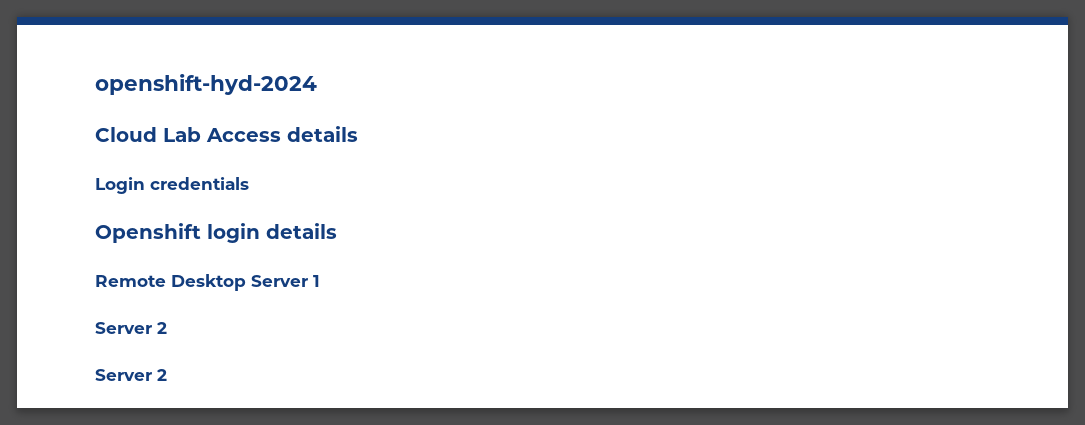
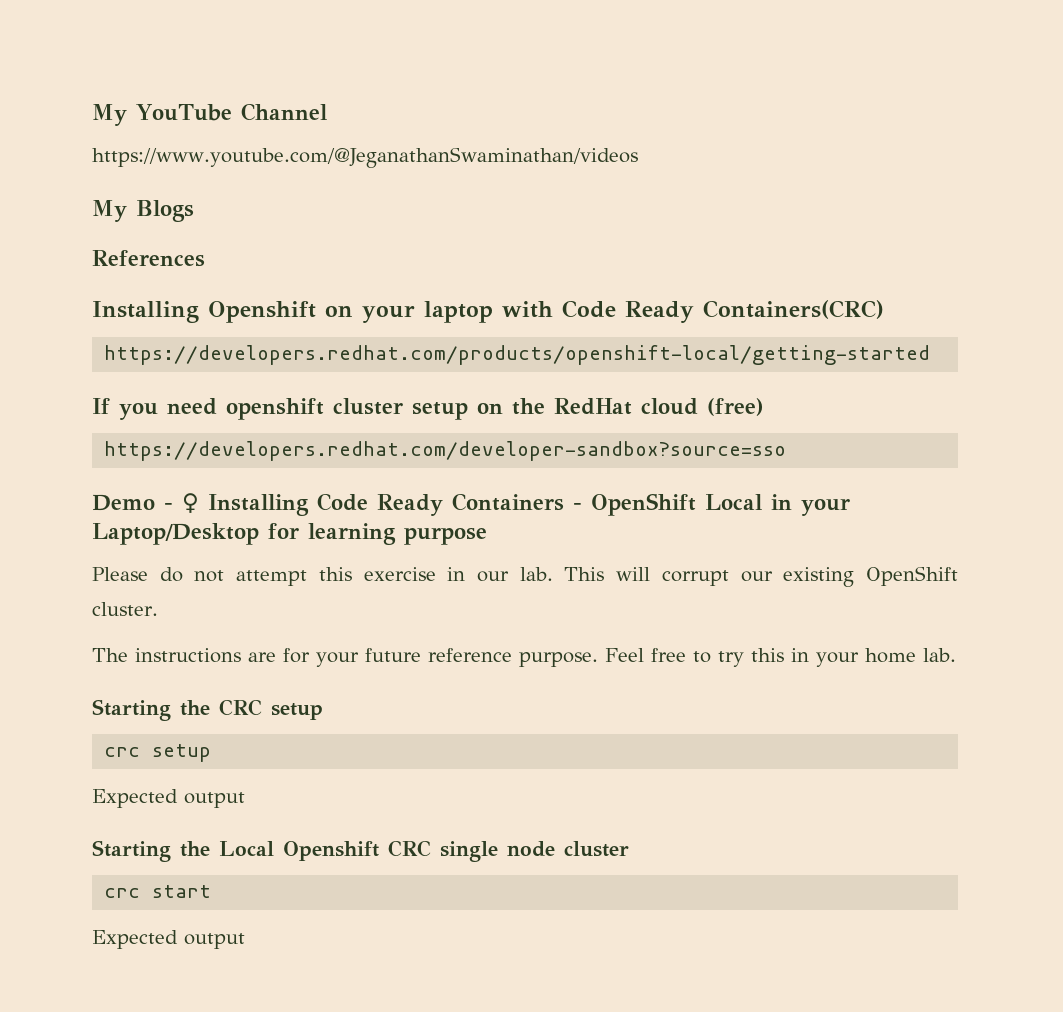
- openshift-hyd-2024
- Cloud Lab Access details
- Login credentials
- Openshift login details
- Remote Desktop Server 1
- Server 2
- Server 2
+ My YouTube Channel
+ https://www.youtube.com/@JeganathanSwaminathan/videos
+ My Blogs
+ References
+ Installing Openshift on your laptop with Code Ready Containers(CRC)
+ https://developers.redhat.com/products/openshift-local/getting-started
+ If you need openshift cluster setup on the RedHat cloud (free)
+ https://developers.redhat.com/developer-sandbox?source=sso
+ Demo - ♀ Installing Code Ready Containers - OpenShift Local in your Laptop/Desktop for learning purpose
+ Please do not attempt this exercise in our lab. This will corrupt our existing OpenShift cluster.
+ The instructions are for your future reference purpose. Feel free to try this in your home lab.
+ Starting the CRC setup
+ crc setup
+ Expected output
+ Starting the Local Openshift CRC single node cluster
+ crc start
+ Expected output

